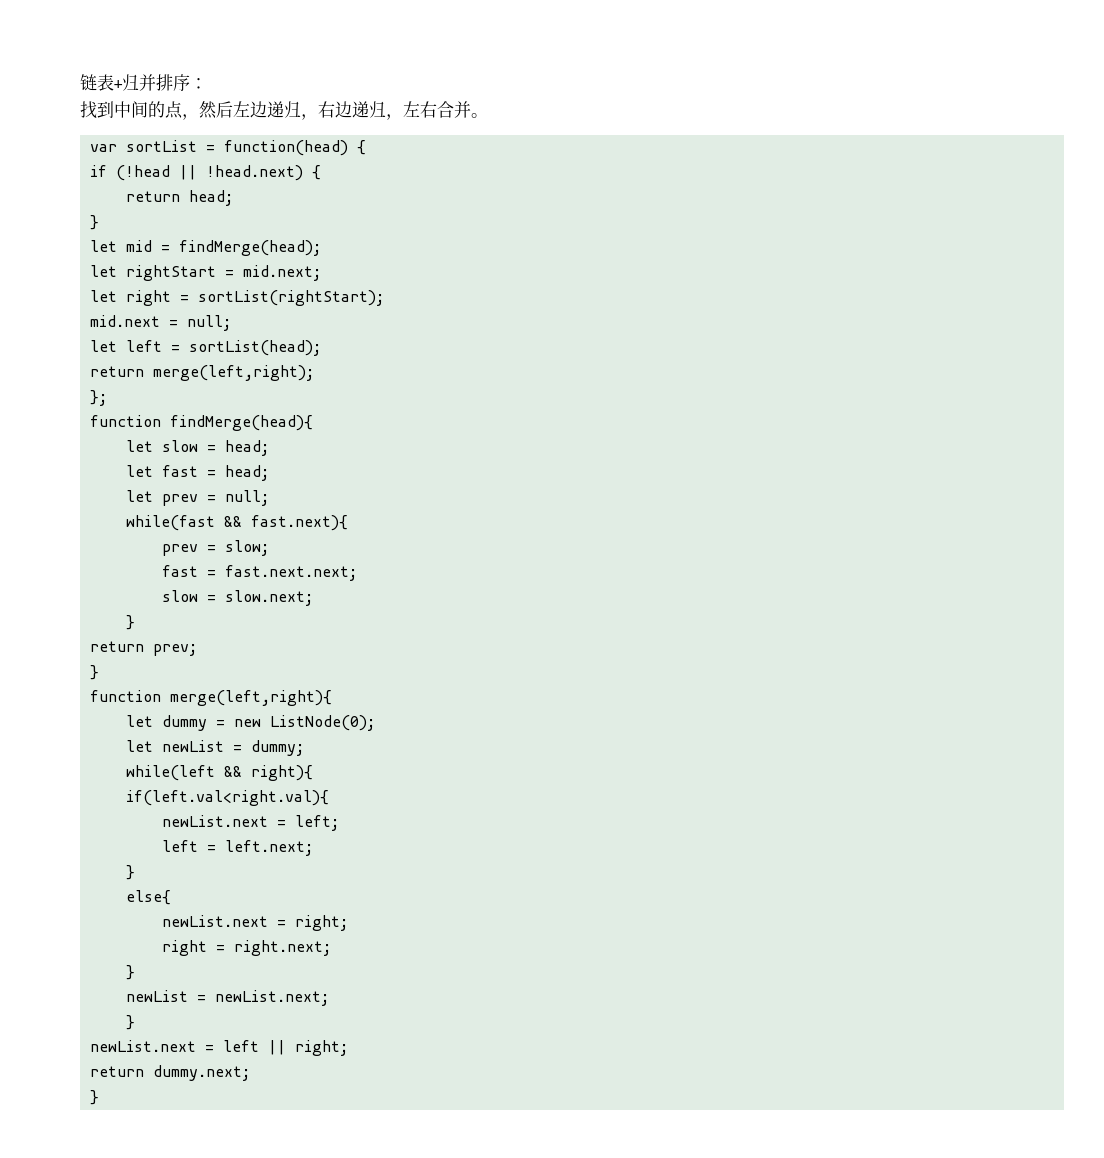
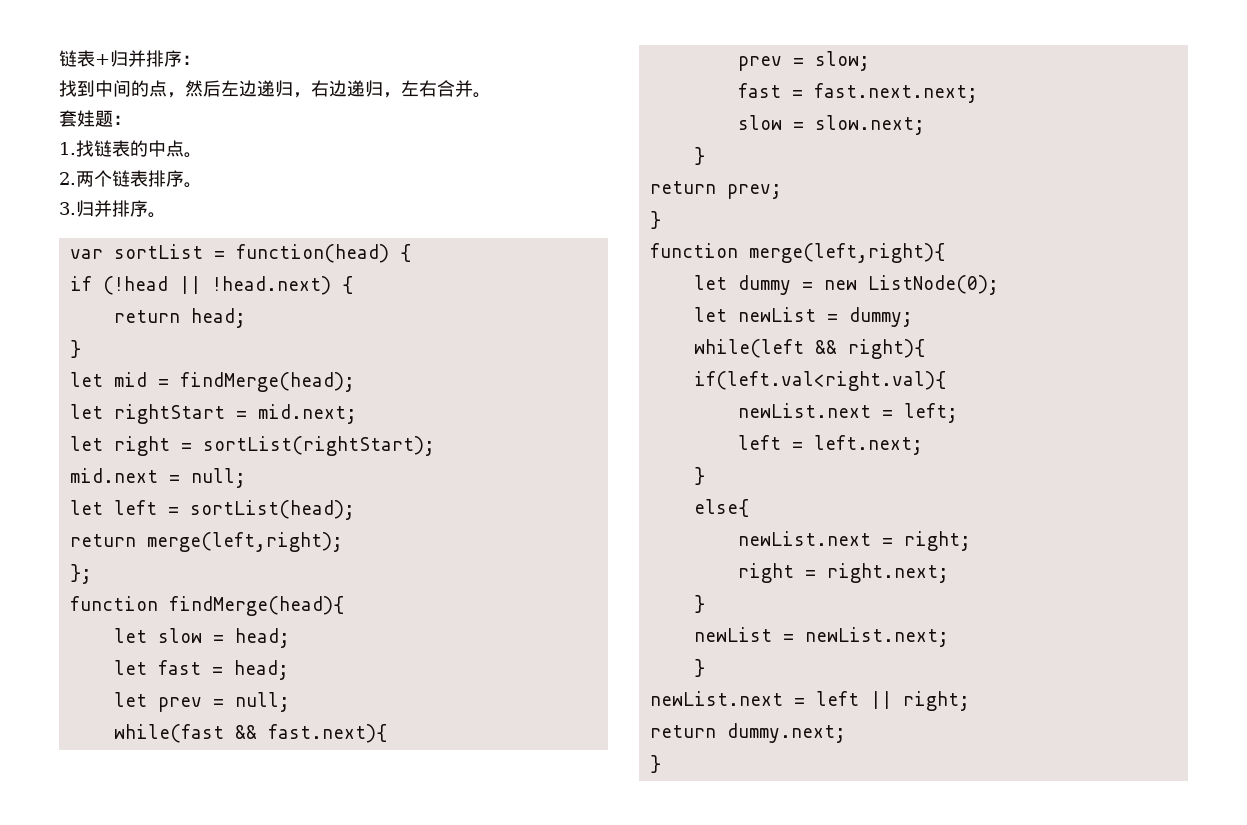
+ 套娃题：
+ 1.找链表的中点。
+ 2.两个链表排序。
+ 3.归并排序。

